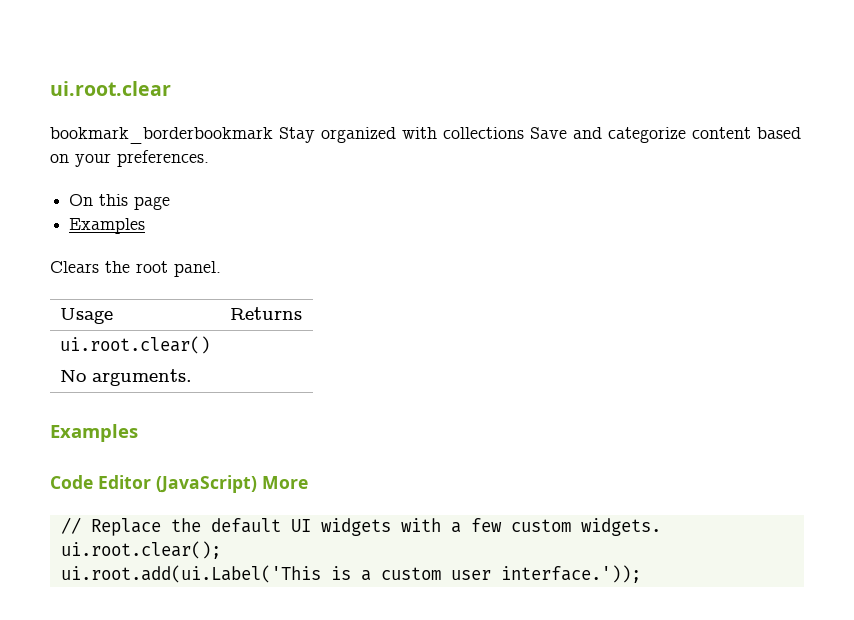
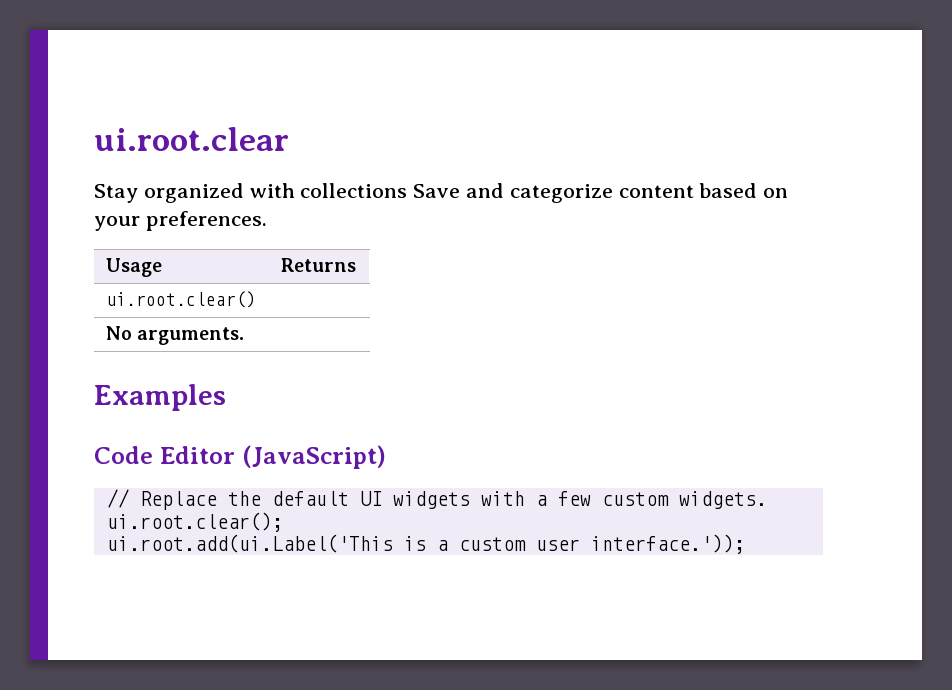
- bookmark_borderbookmark Stay organized with collections Save and categorize content based on your preferences.
+ Stay organized with collections Save and categorize content based on your preferences.
- On this page
- Examples
- Clears the root panel.
- Code Editor (JavaScript) More
+ Code Editor (JavaScript)

